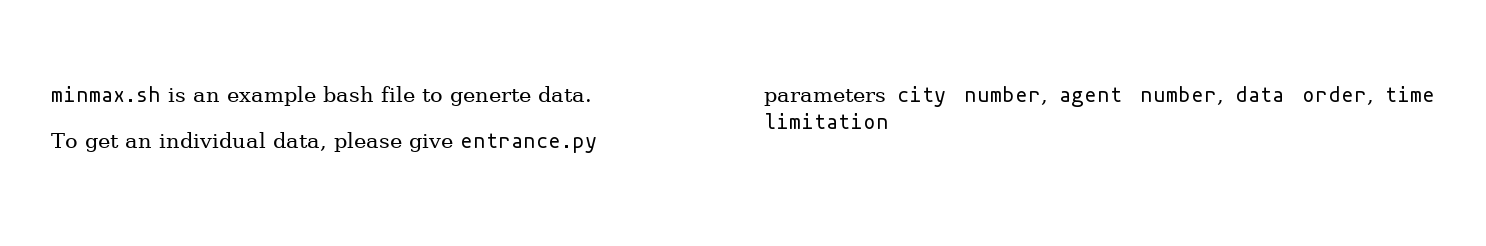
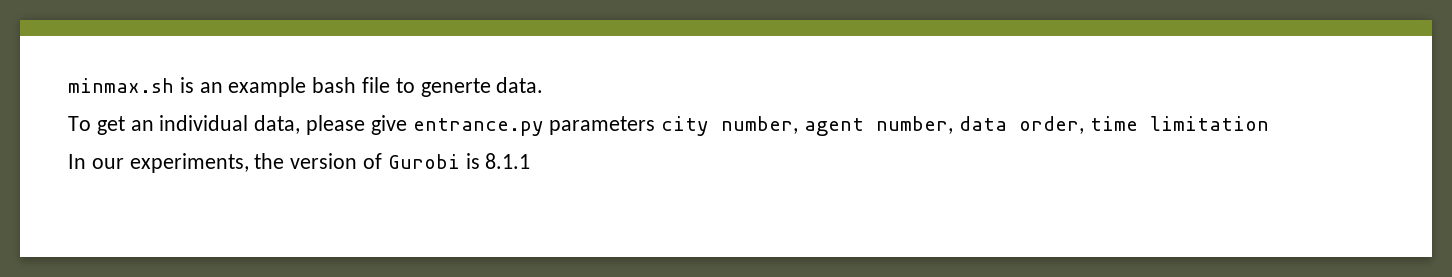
+ In our experiments, the version of Gurobi is 8.1.1

